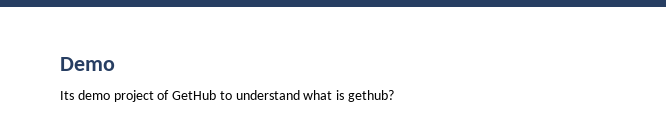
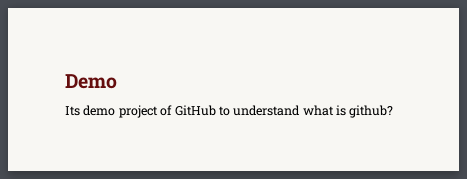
- Its demo project of GetHub to understand what is gethub?
+ Its demo project of GitHub to understand what is github?

